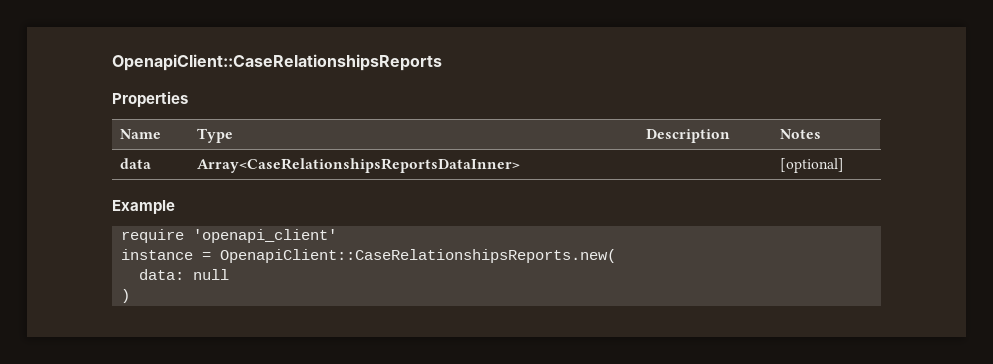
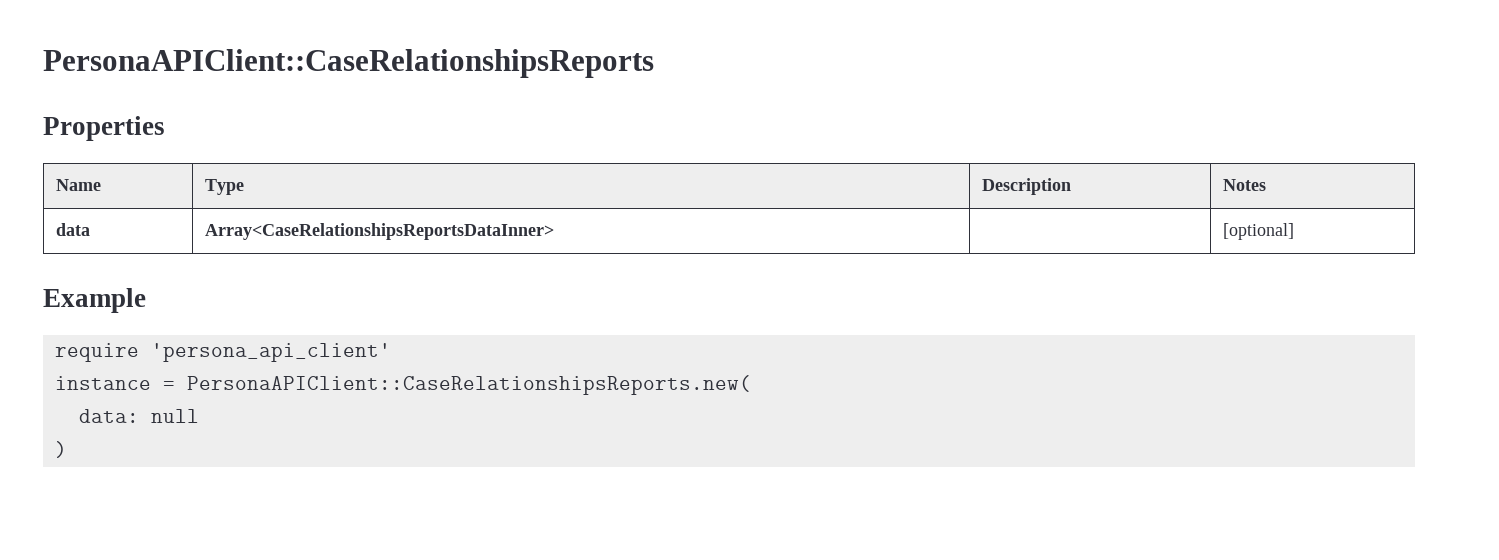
- OpenapiClient::CaseRelationshipsReports
+ PersonaAPIClient::CaseRelationshipsReports
- require 'openapi_client'
+ require 'persona_api_client'
- instance = OpenapiClient::CaseRelationshipsReports.new(
+ instance = PersonaAPIClient::CaseRelationshipsReports.new(

